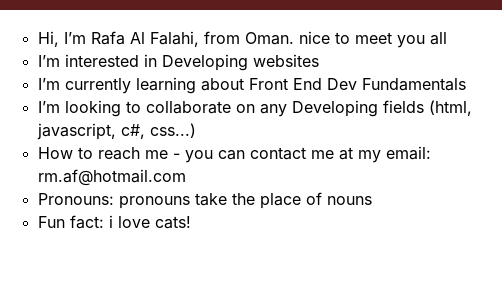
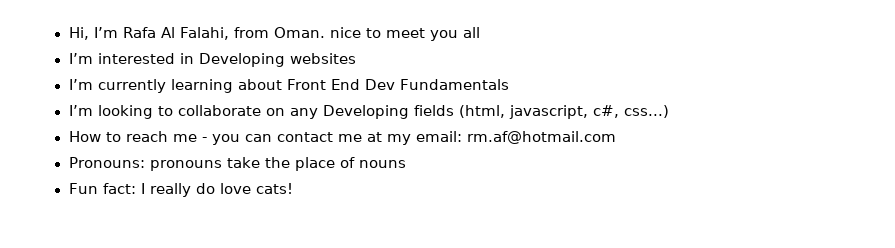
- Fun fact: i love cats!
+ Fun fact: I really do love cats!

